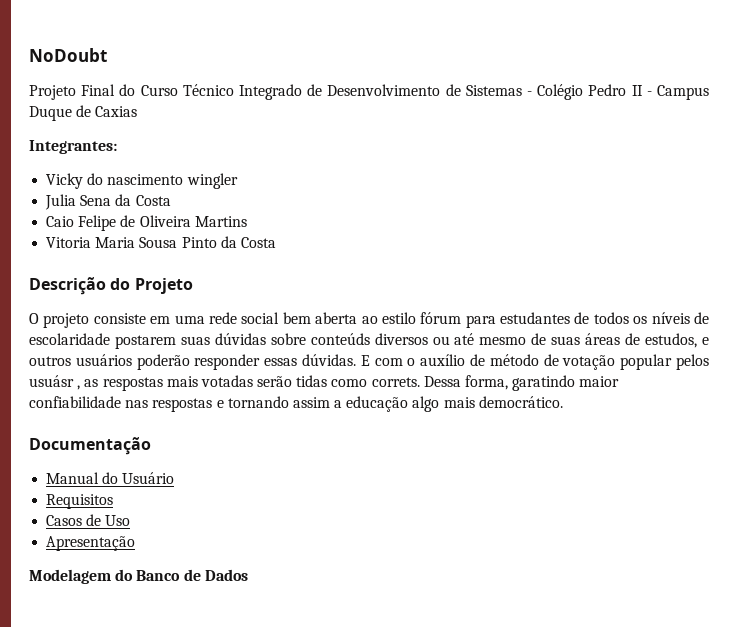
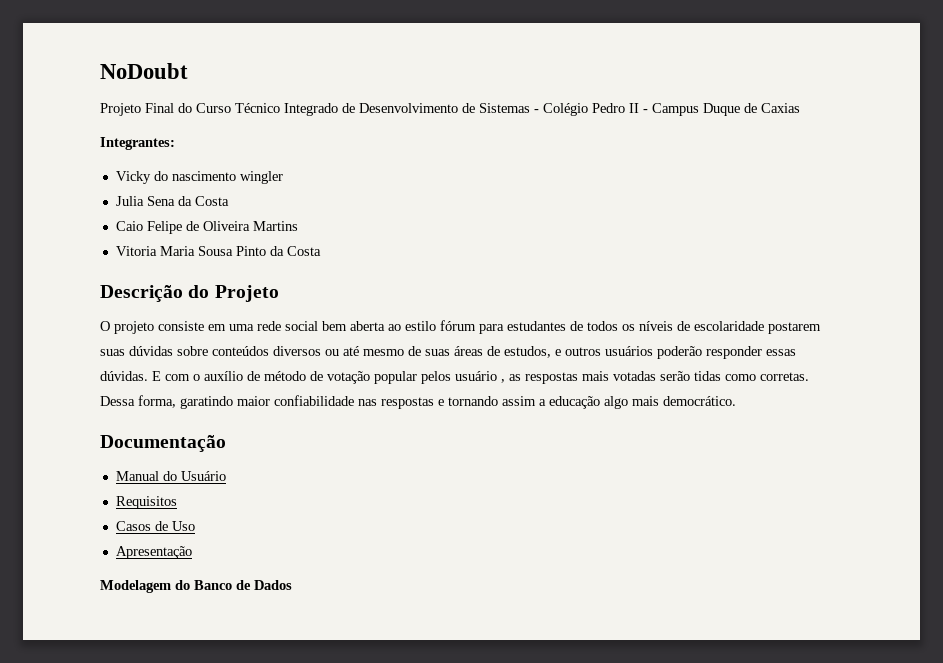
- O projeto consiste em uma rede social bem aberta ao estilo fórum para estudantes de todos os níveis de escolaridade postarem suas dúvidas sobre conteúds diversos ou até mesmo de suas áreas de estudos, e outros usuários poderão responder essas dúvidas.
+ O projeto consiste em uma rede social bem aberta ao estilo fórum para estudantes de todos os níveis de escolaridade postarem suas dúvidas sobre conteúdos diversos ou até mesmo de suas áreas de estudos, e outros usuários poderão responder essas dúvidas.
- E com o auxílio de método de votação popular pelos usuásr , as respostas mais votadas serão tidas como correts.
+ E com o auxílio de método de votação popular pelos usuário , as respostas mais votadas serão tidas como corretas.

